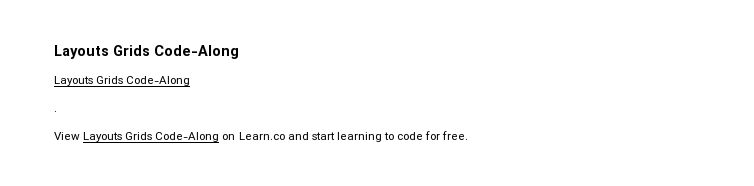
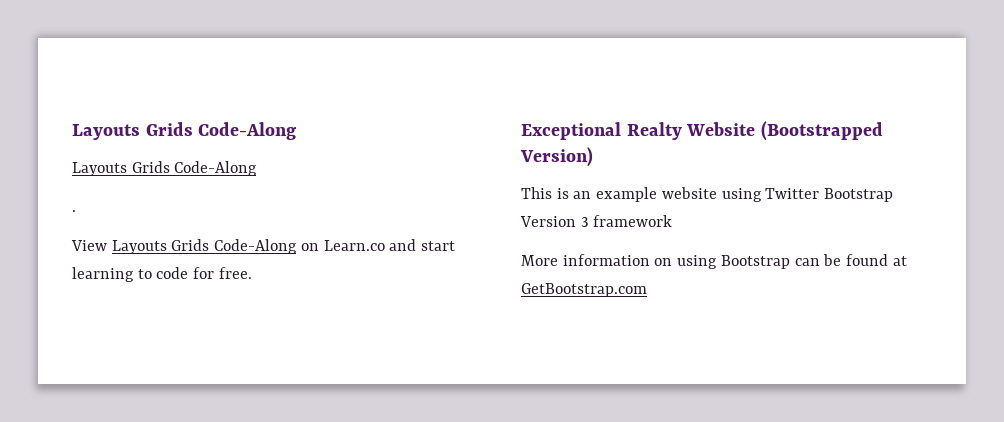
+ Exceptional Realty Website (Bootstrapped Version)
+ This is an example website using Twitter Bootstrap Version 3 framework
+ More information on using Bootstrap can be found at GetBootstrap.com

